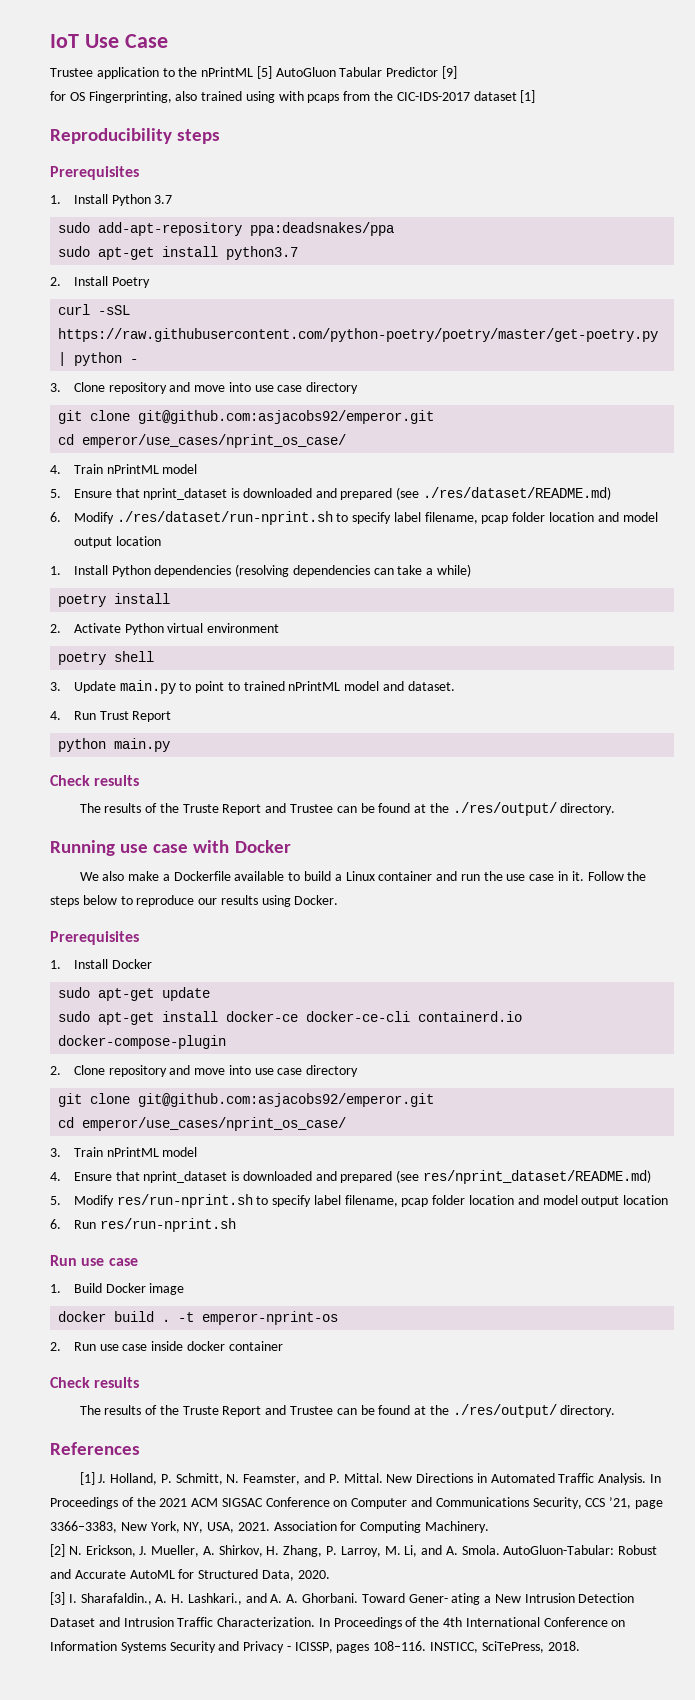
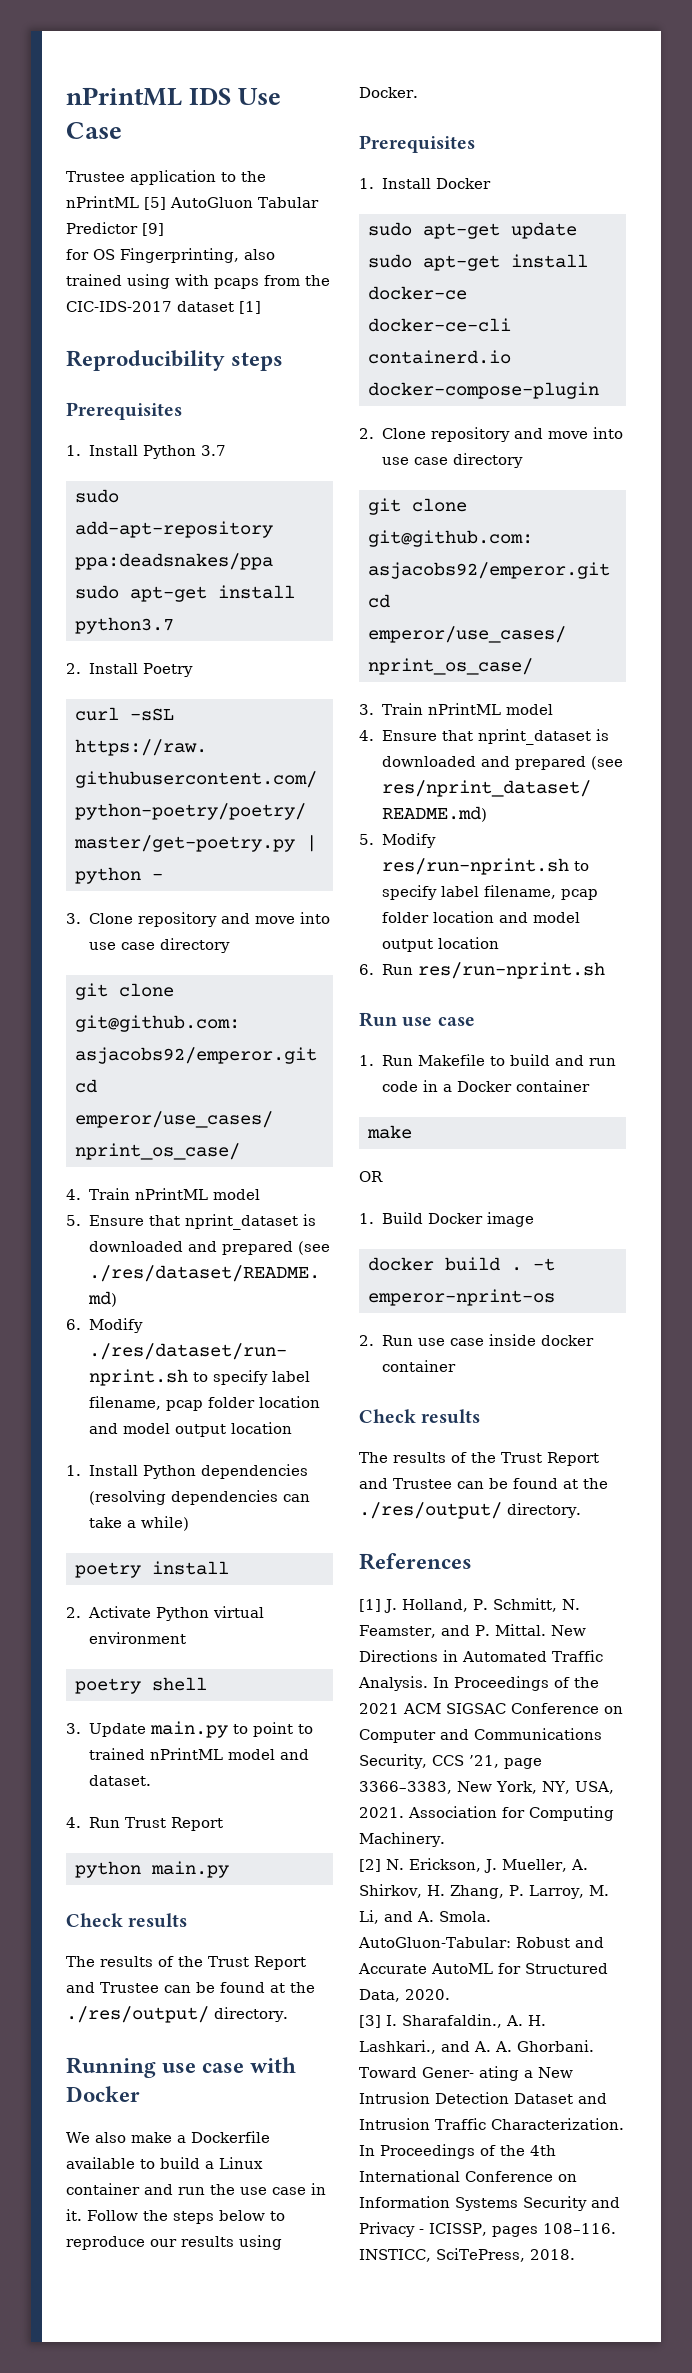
- IoT Use Case
+ nPrintML IDS Use Case
  python main.py
  Check results
- The results of the Truste Report and Trustee can be found at the ./res/output/ directory.
+ The results of the Trust Report and Trustee can be found at the ./res/output/ directory.
+ 1. Run Makefile to build and run code in a Docker container
+ make
+ OR
  2. Run use case inside docker container
  Check results
- The results of the Truste Report and Trustee can be found at the ./res/output/ directory.
+ The results of the Trust Report and Trustee can be found at the ./res/output/ directory.

